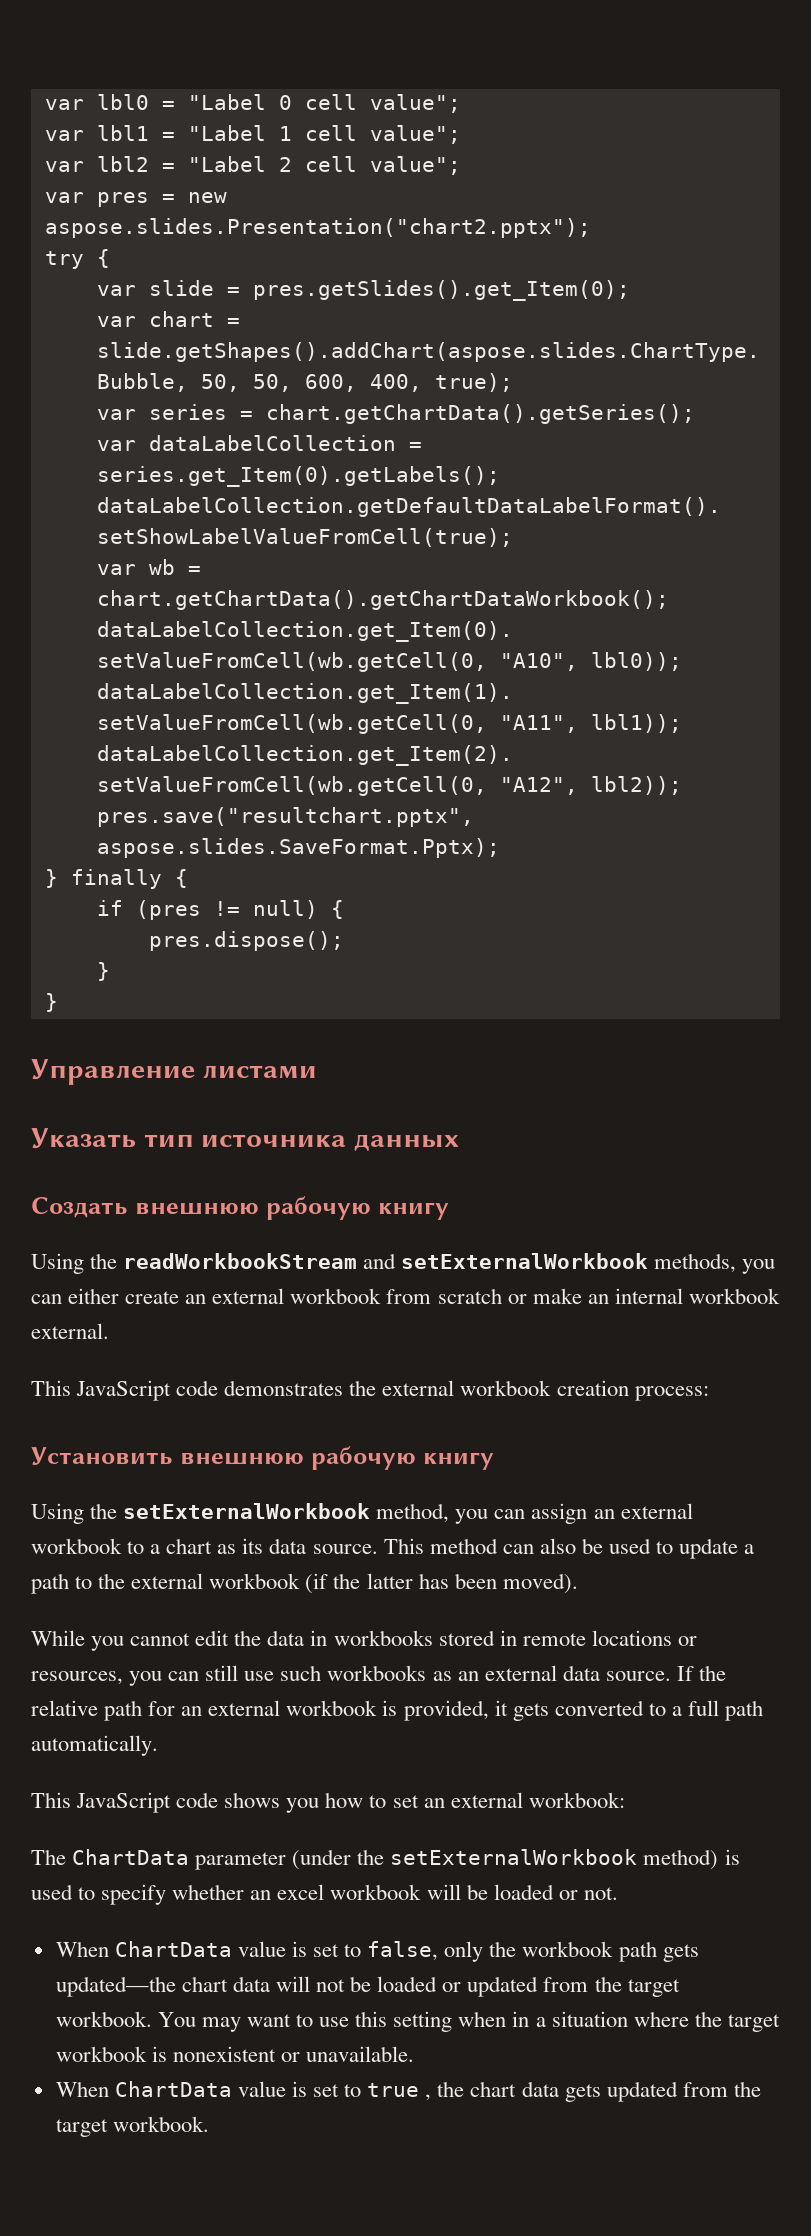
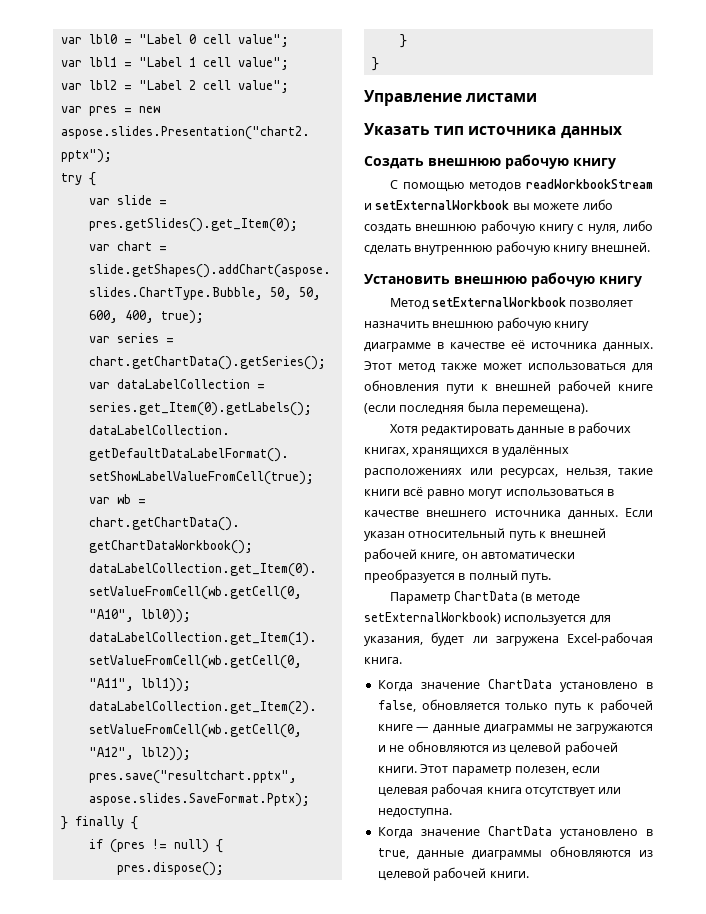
- Using the readWorkbookStream and setExternalWorkbook methods, you can either create an external workbook from scratch or make an internal workbook external.
- This JavaScript code demonstrates the external workbook creation process:
+ С помощью методов readWorkbookStream и setExternalWorkbook вы можете либо создать внешнюю рабочую книгу с нуля, либо сделать внутреннюю рабочую книгу внешней.
  Установить внешнюю рабочую книгу
- Using the setExternalWorkbook method, you can assign an external workbook to a chart as its data source. This method can also be used to update a path to the external workbook (if the latter has been moved).
- While you cannot edit the data in workbooks stored in remote locations or resources, you can still use such workbooks as an external data source. If the relative path for an external workbook is provided, it gets converted to a full path automatically.
- This JavaScript code shows you how to set an external workbook:
- The ChartData parameter (under the setExternalWorkbook method) is used to specify whether an excel workbook will be loaded or not.
- When ChartData value is set to false, only the workbook path gets updated—the chart data will not be loaded or updated from the target workbook. You may want to use this setting when in a situation where the target workbook is nonexistent or unavailable.
- When ChartData value is set to true , the chart data gets updated from the target workbook.
+ Метод setExternalWorkbook позволяет назначить внешнюю рабочую книгу диаграмме в качестве её источника данных. Этот метод также может использоваться для обновления пути к внешней рабочей книге (если последняя была перемещена).
+ Хотя редактировать данные в рабочих книгах, хранящихся в удалённых расположениях или ресурсах, нельзя, такие книги всё равно могут использоваться в качестве внешнего источника данных. Если указан относительный путь к внешней рабочей книге, он автоматически преобразуется в полный путь.
+ Параметр ChartData (в методе setExternalWorkbook) используется для указания, будет ли загружена Excel‑рабочая книга.
+ Когда значение ChartData установлено в false, обновляется только путь к рабочей книге — данные диаграммы не загружаются и не обновляются из целевой рабочей книги. Этот параметр полезен, если целевая рабочая книга отсутствует или недоступна.
+ Когда значение ChartData установлено в true, данные диаграммы обновляются из целевой рабочей книги.

